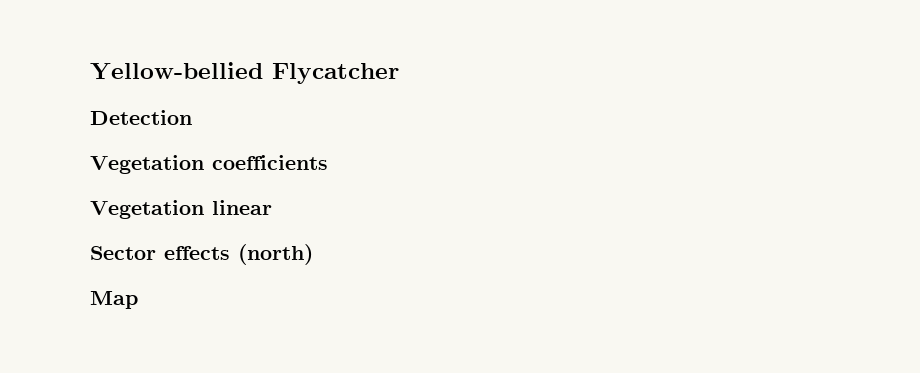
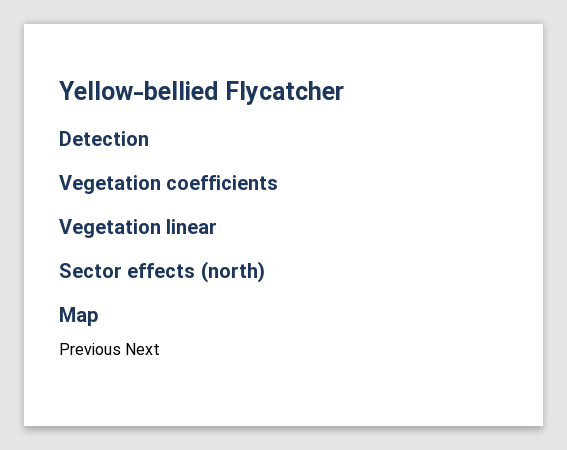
+ Previous Next

